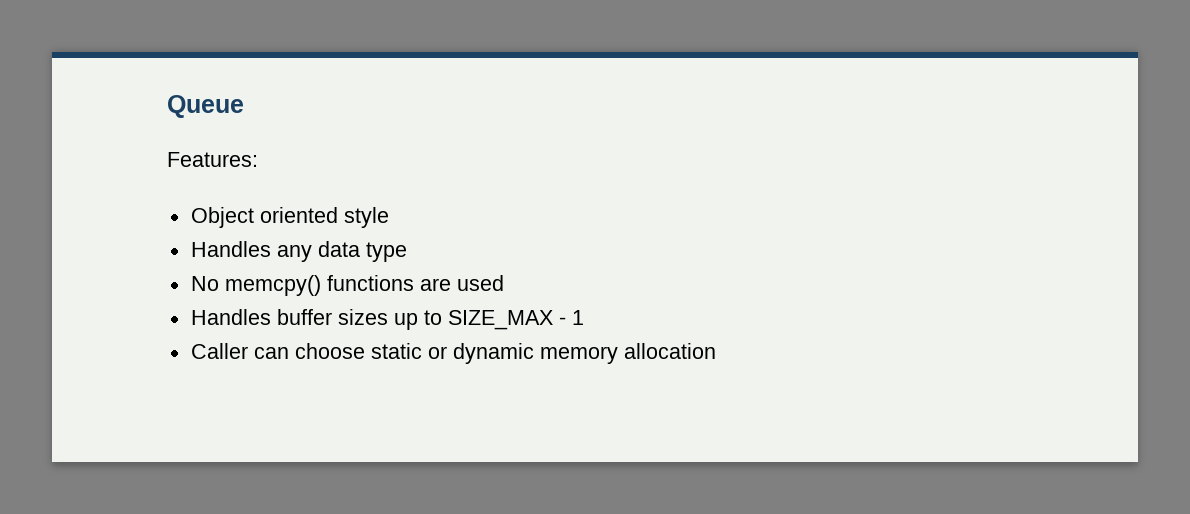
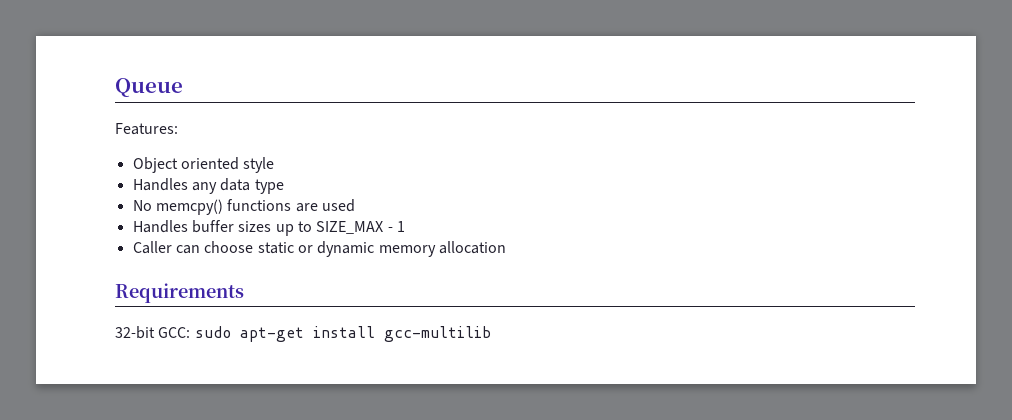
+ Requirements
+ 32-bit GCC: sudo apt-get install gcc-multilib

